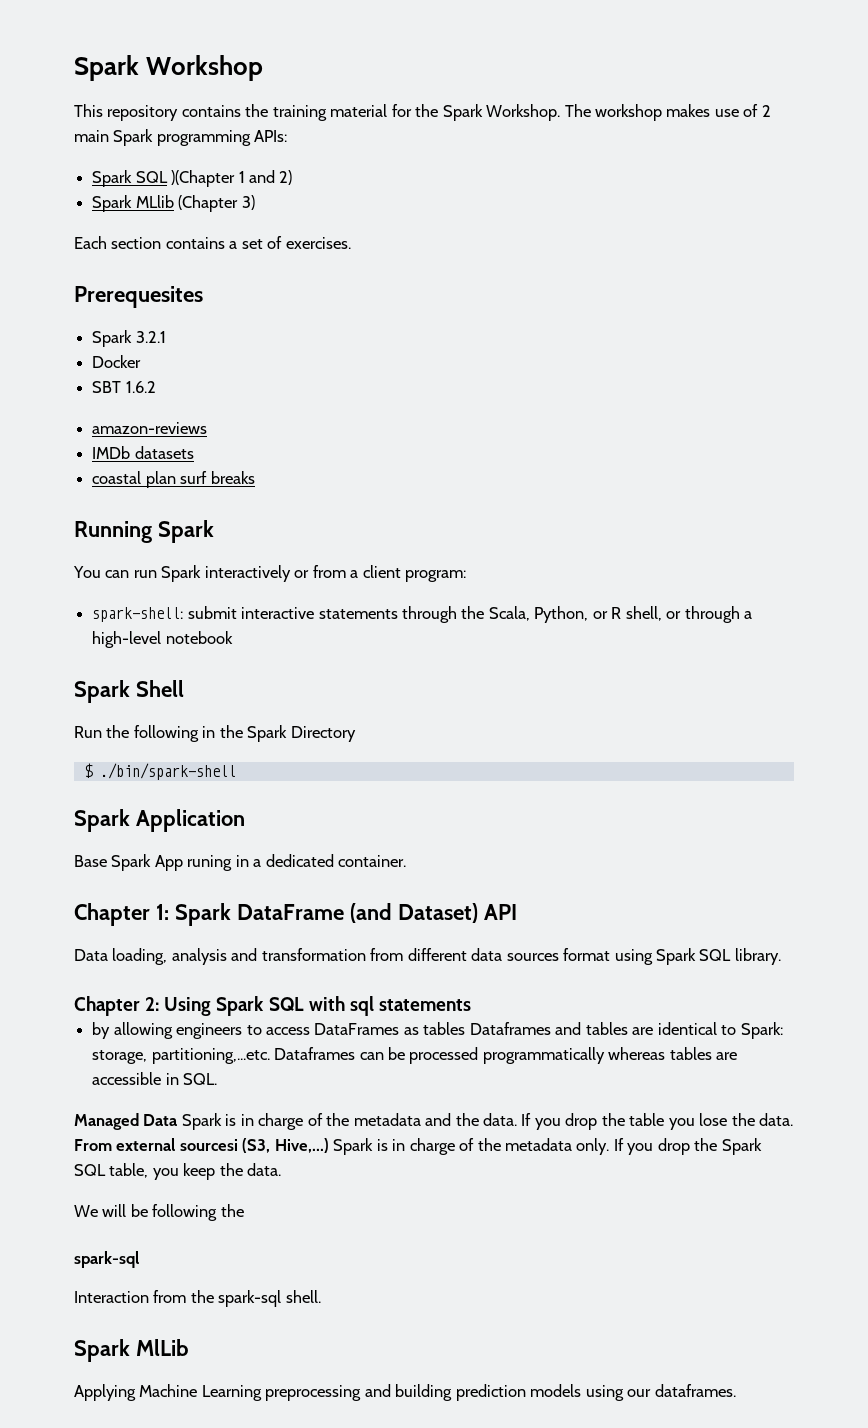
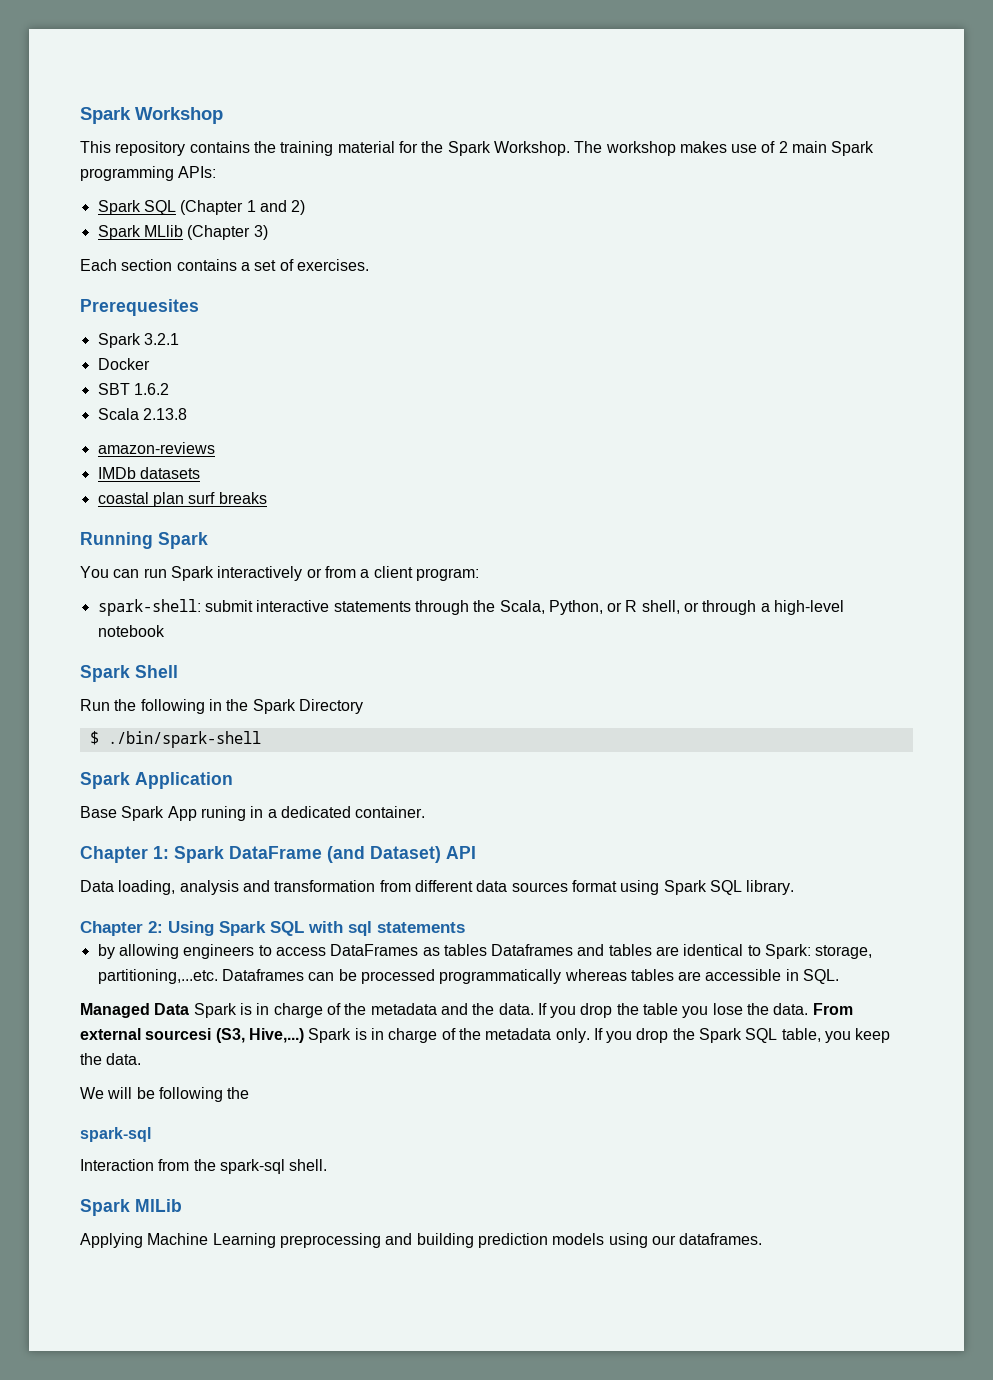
- Spark SQL )(Chapter 1 and 2)
+ Spark SQL (Chapter 1 and 2)
+ Scala 2.13.8

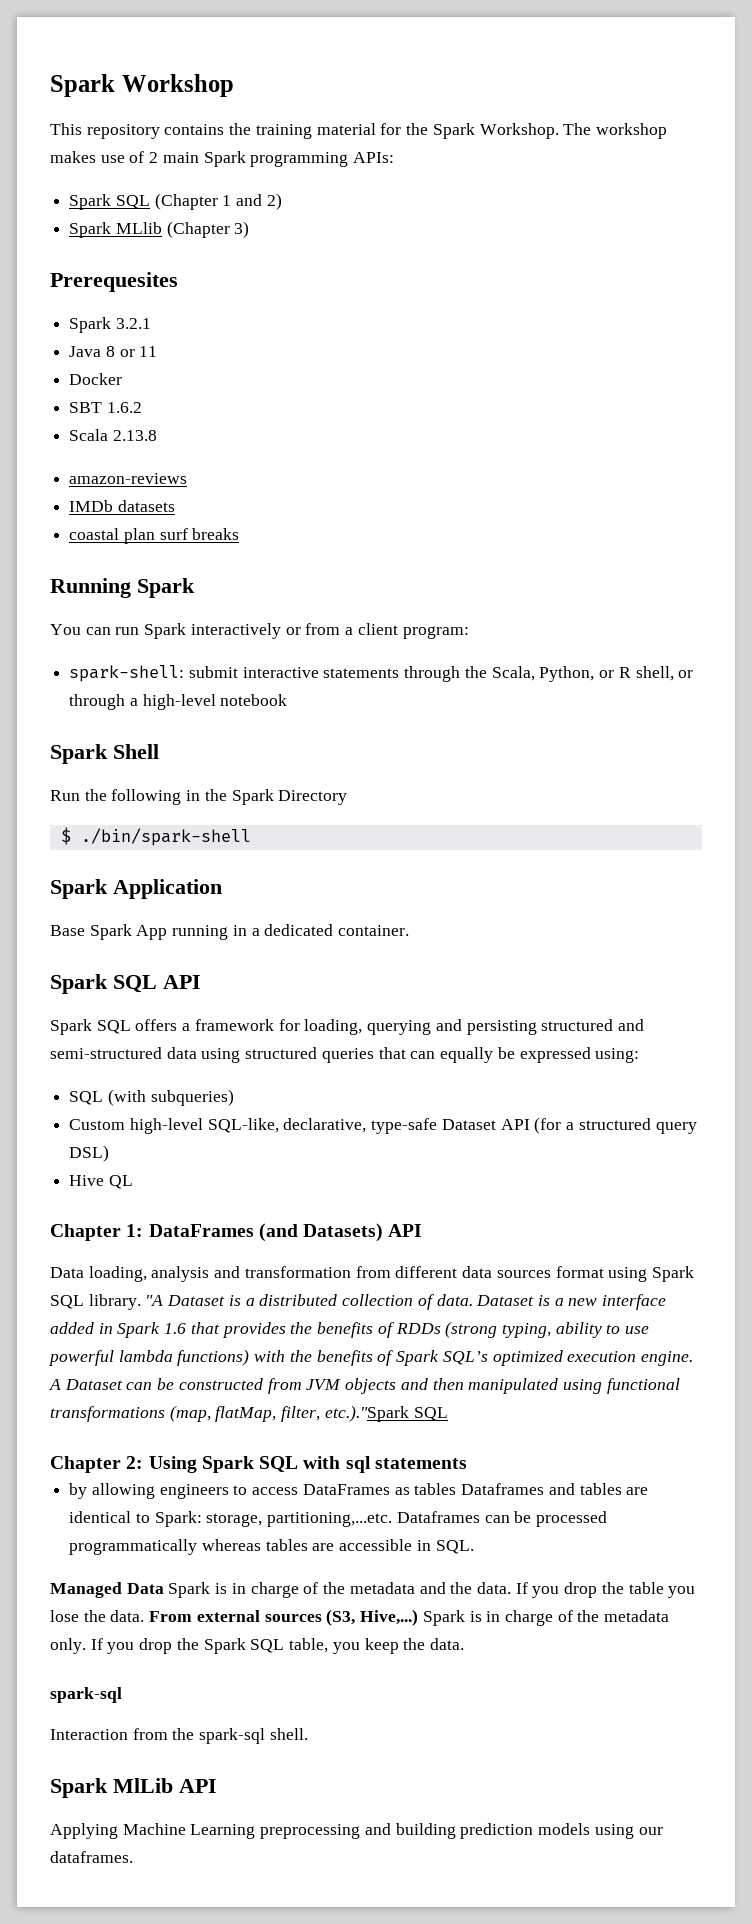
- Each section contains a set of exercises.
+ Java 8 or 11
- Base Spark App runing in a dedicated container.
+ Base Spark App running in a dedicated container.
- Chapter 1: Spark DataFrame (and Dataset) API
+ Spark SQL API
+ Spark SQL offers a framework for loading, querying and persisting structured and semi-structured data using structured queries that can equally be expressed using:
+ SQL (with subqueries)
+ Custom high-level SQL-like, declarative, type-safe Dataset API (for a structured query DSL)
+ Hive QL
+ Chapter 1: DataFrames (and Datasets) API
+ "A Dataset is a distributed collection of data. Dataset is a new interface added in Spark 1.6 that provides the benefits of RDDs (strong typing, ability to use powerful lambda functions) with the benefits of Spark SQL’s optimized execution engine. A Dataset can be constructed from JVM objects and then manipulated using functional transformations (map, flatMap, filter, etc.)."Spark SQL
- From external sourcesi (S3, Hive,...)
+ From external sources (S3, Hive,...)
- We will be following the
- Spark MlLib
+ Spark MlLib API

